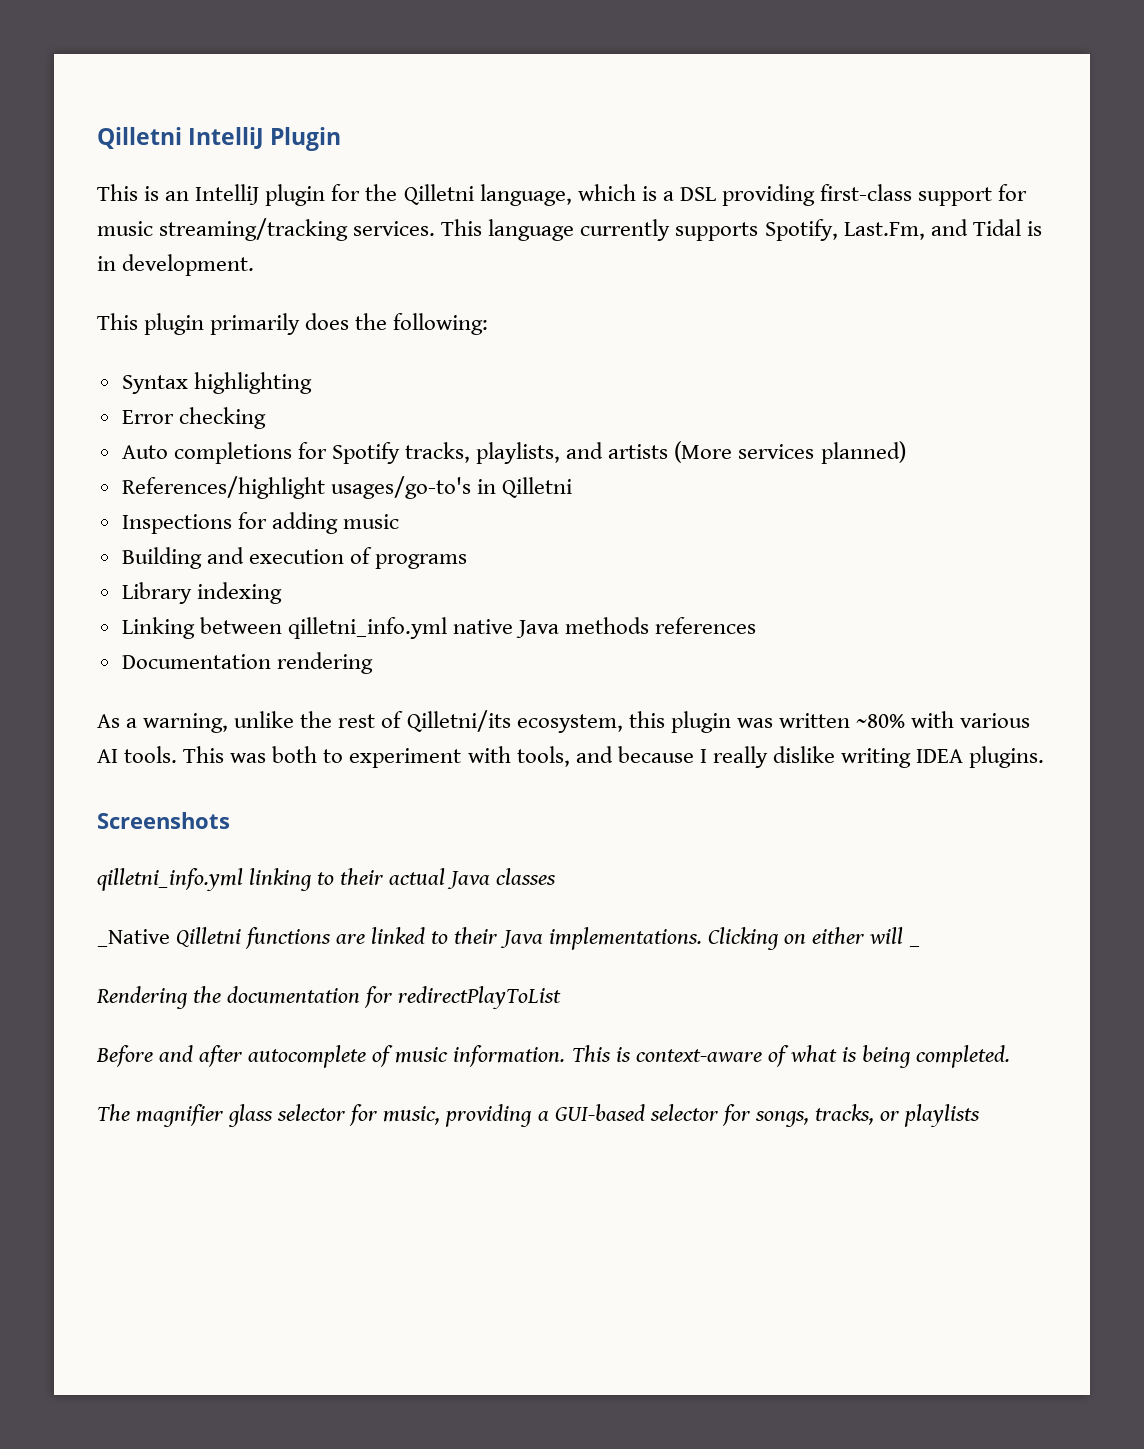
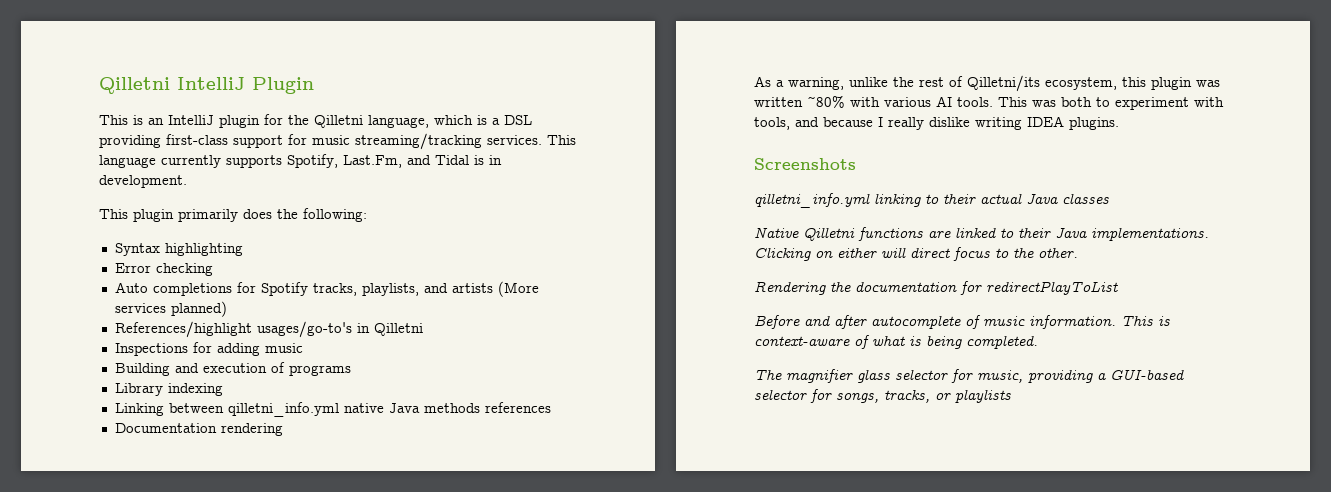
- _Native Qilletni functions are linked to their Java implementations.
+ Native Qilletni functions are linked to their Java implementations.
- Clicking on either will _
+ Clicking on either will direct focus to the other.

